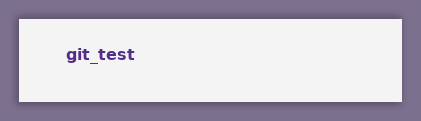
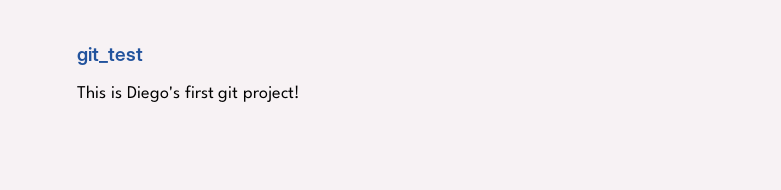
+ This is Diego's first git project!

